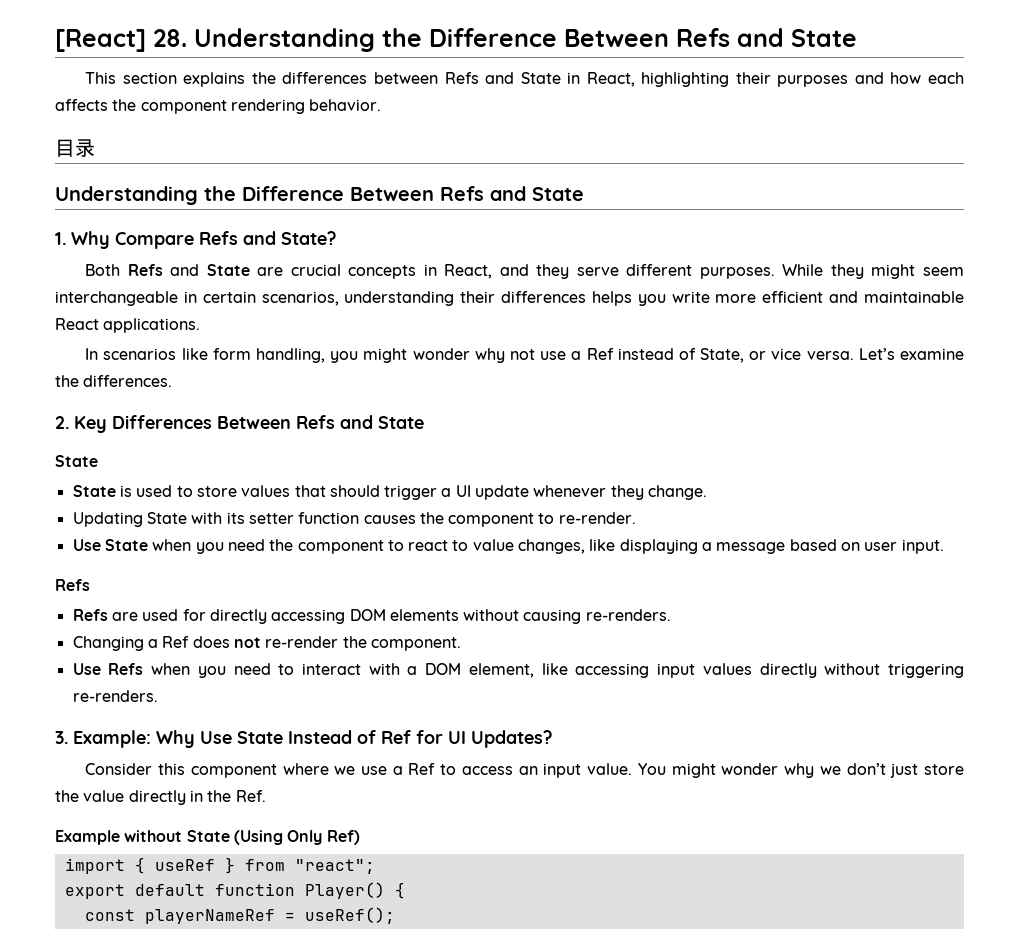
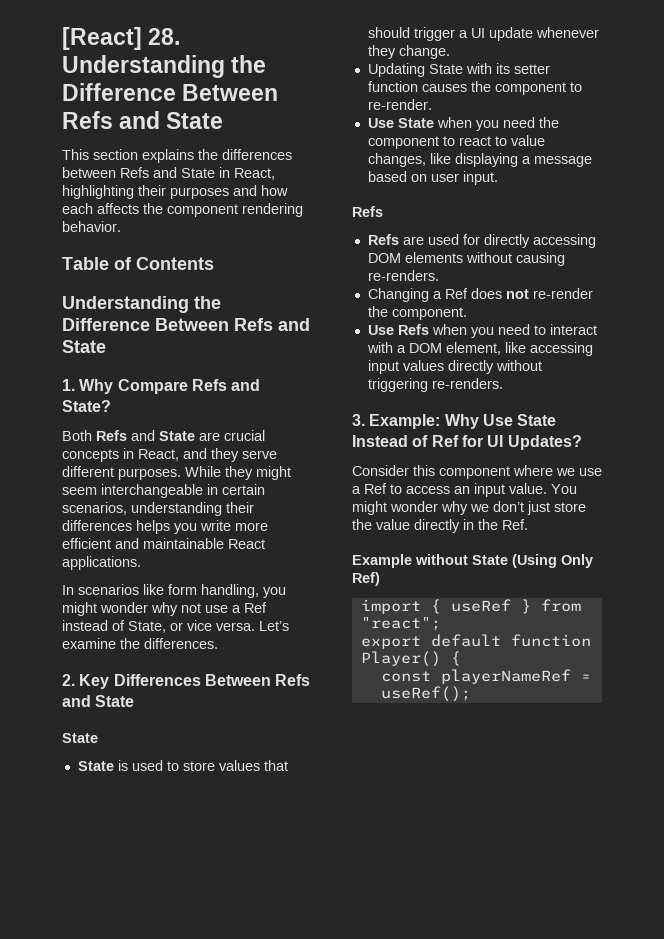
- 目录
+ Table of Contents

